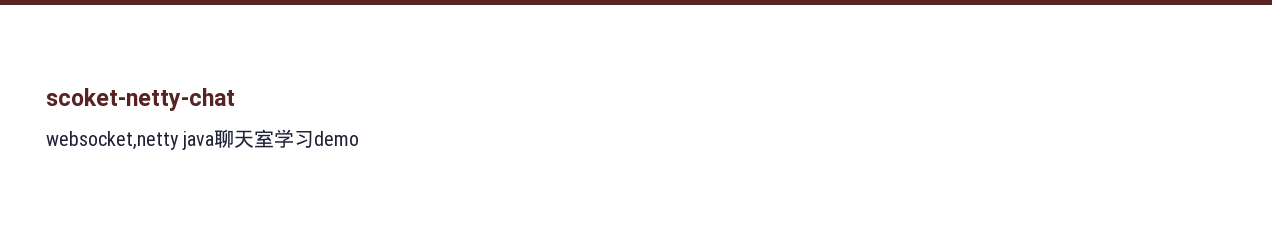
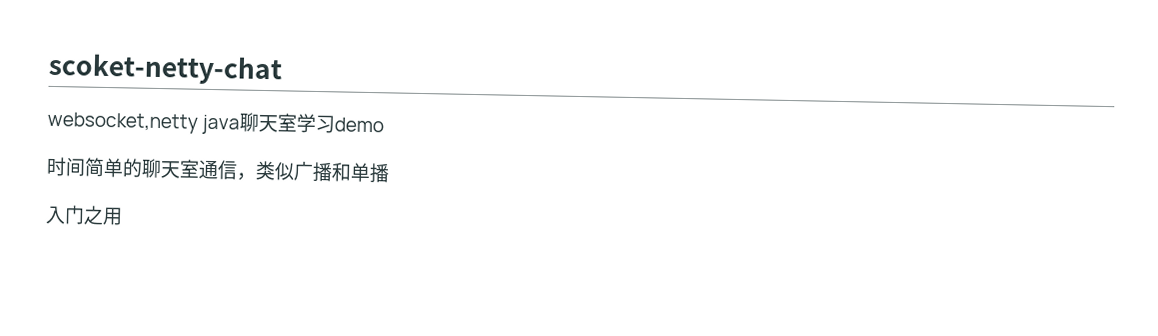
+ 时间简单的聊天室通信，类似广播和单播
+ 入门之用

